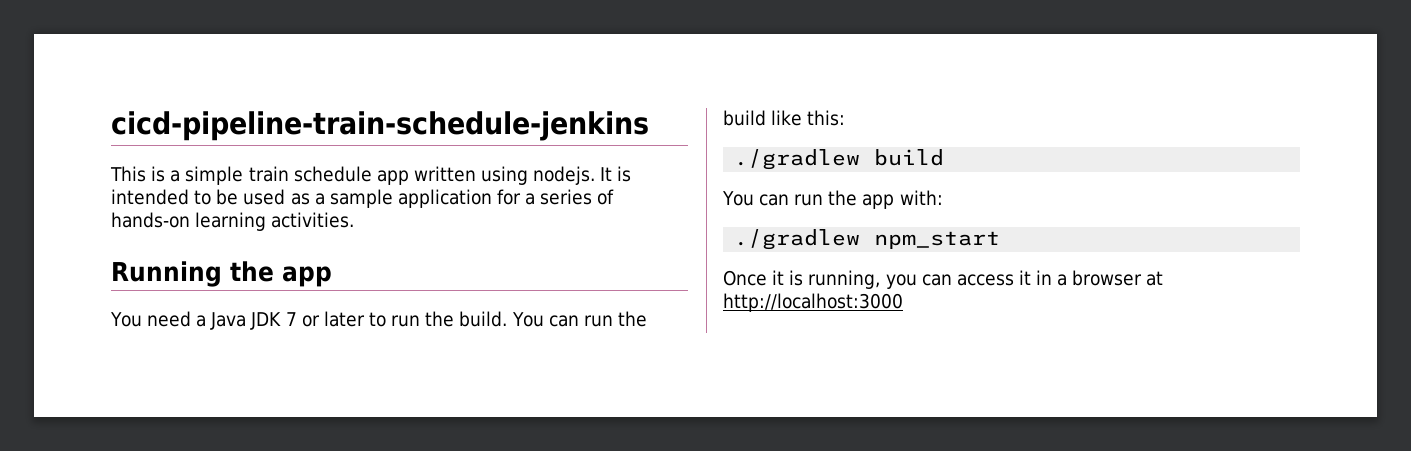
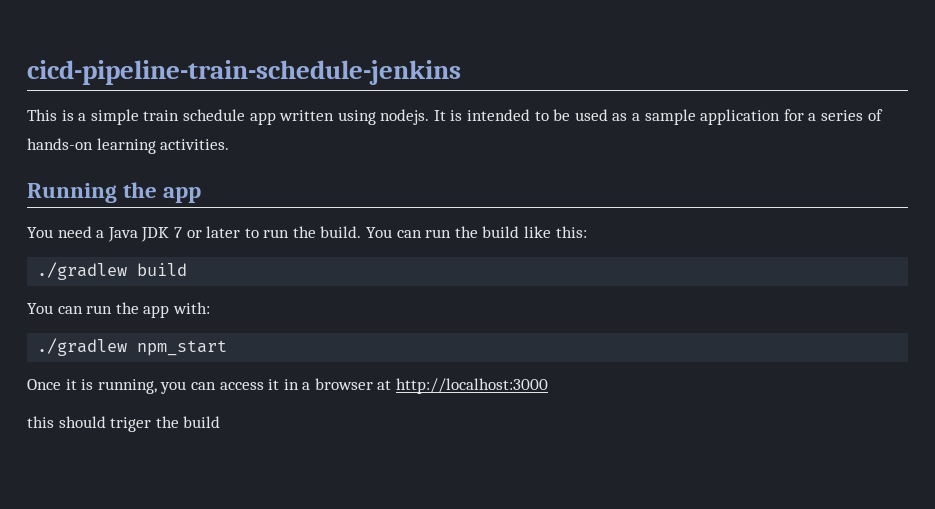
+ this should triger the build

